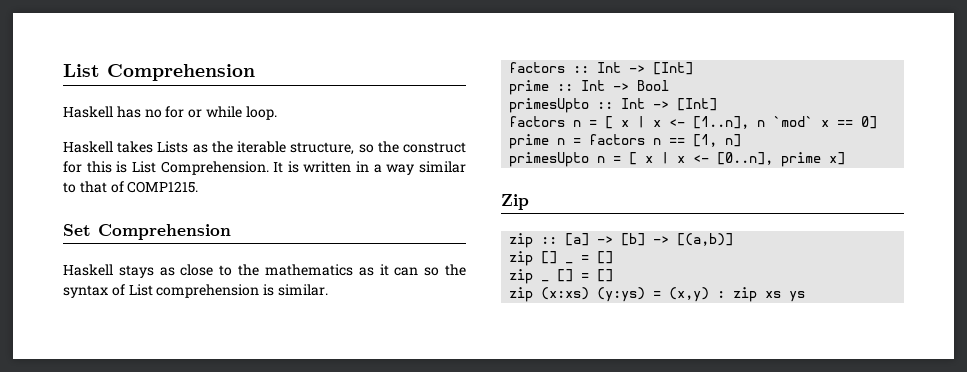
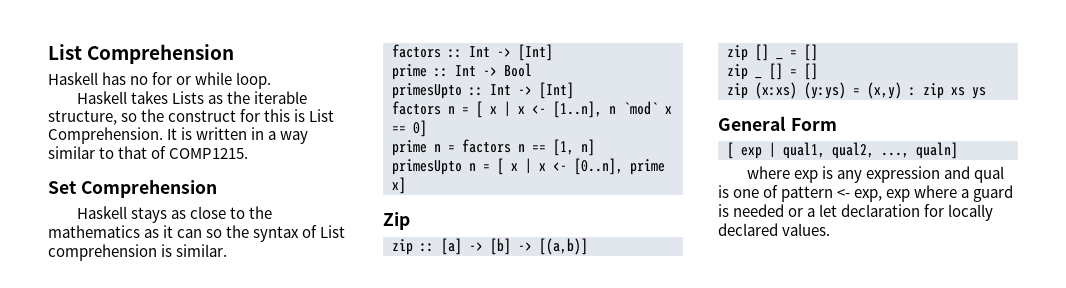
+ General Form
+ [ exp | qual1, qual2, ..., qualn]
+ where exp is any expression and qual is one of pattern <- exp, exp where a guard is needed or a let declaration for locally declared values.

